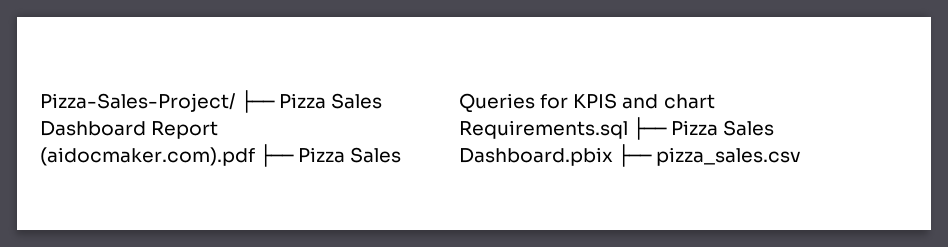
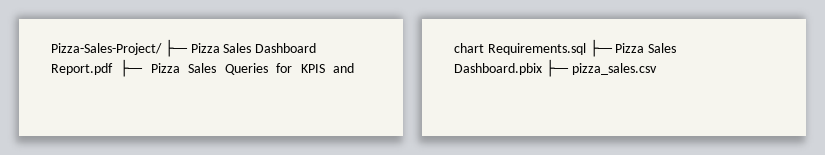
- Pizza-Sales-Project/ ├── Pizza Sales Dashboard Report (aidocmaker.com).pdf ├── Pizza Sales Queries for KPIS and chart Requirements.sql ├── Pizza Sales Dashboard.pbix ├── pizza_sales.csv
+ Pizza-Sales-Project/ ├── Pizza Sales Dashboard Report.pdf ├── Pizza Sales Queries for KPIS and chart Requirements.sql ├── Pizza Sales Dashboard.pbix ├── pizza_sales.csv

